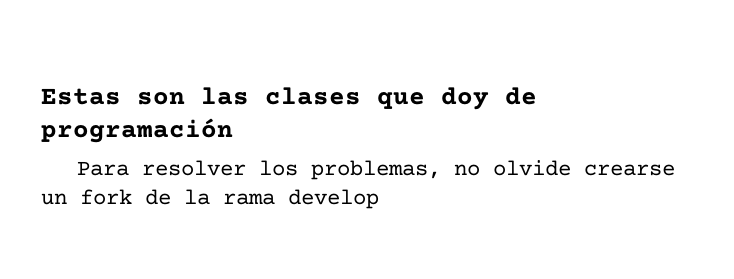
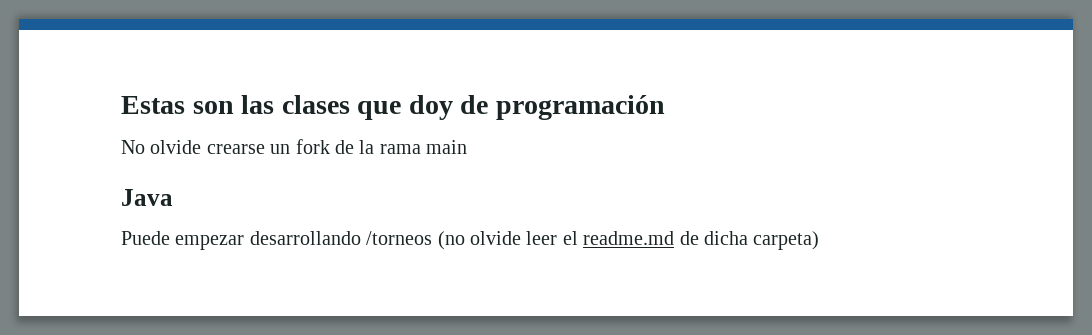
- Para resolver los problemas, no olvide crearse un fork de la rama develop
+ No olvide crearse un fork de la rama main
+ Java
+ Puede empezar desarrollando /torneos (no olvide leer el readme.md de dicha carpeta)

